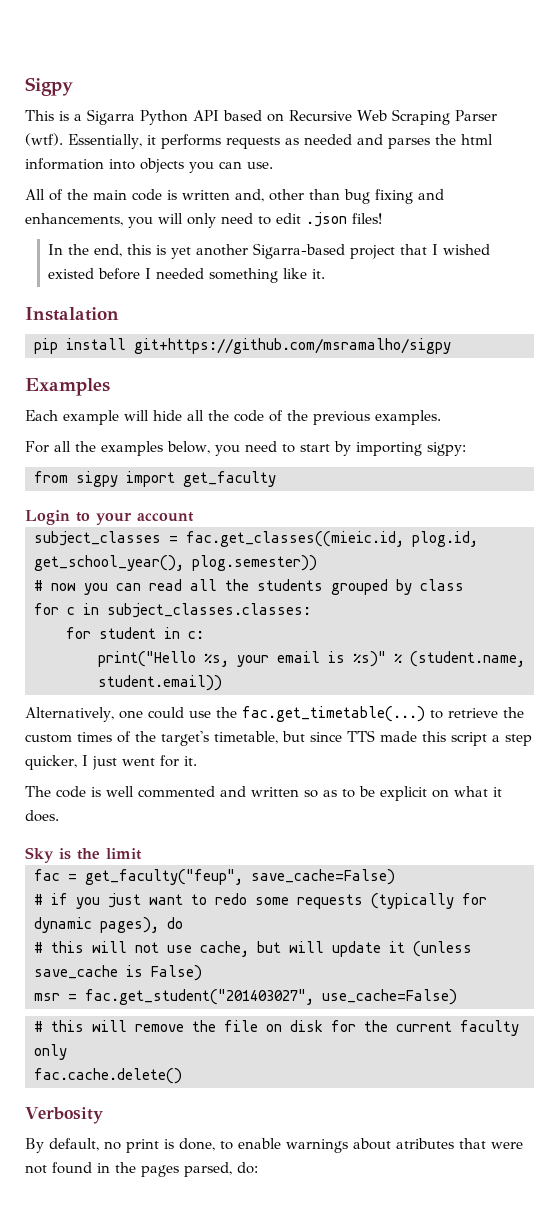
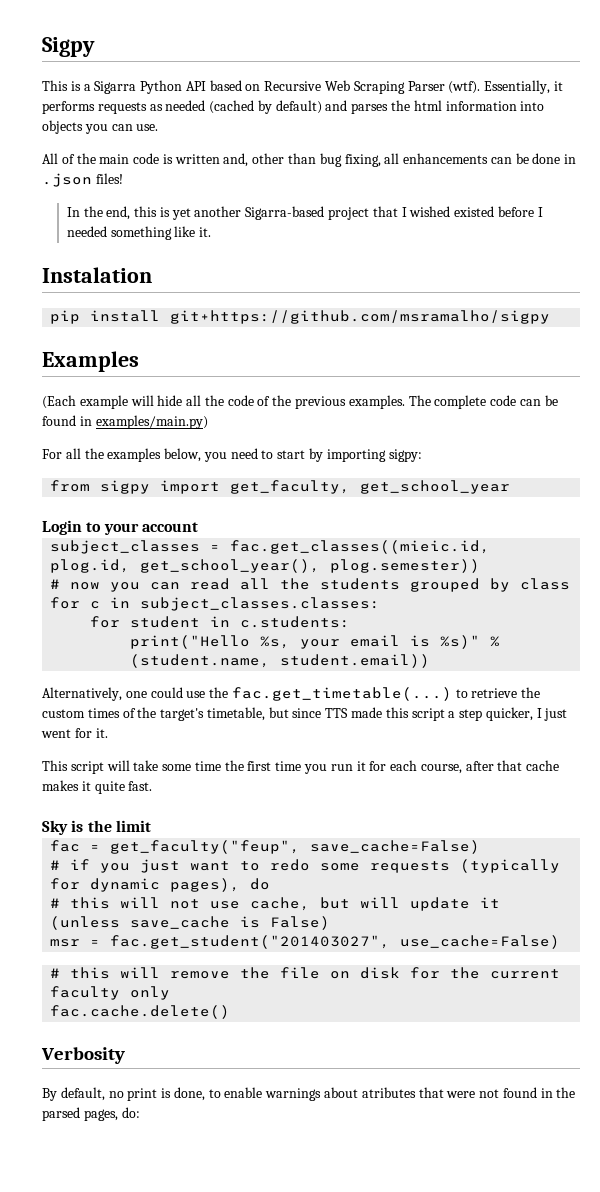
- Essentially, it performs requests as needed and parses the html information into objects you can use.
+ Essentially, it performs requests as needed (cached by default) and parses the html information into objects you can use.
- All of the main code is written and, other than bug fixing and enhancements, you will only need to edit .json files!
+ All of the main code is written and, other than bug fixing, all enhancements can be done in .json files!
- Each example will hide all the code of the previous examples.
+ (Each example will hide all the code of the previous examples. The complete code can be found in examples/main.py)
- from sigpy import get_faculty
+ from sigpy import get_faculty, get_school_year
- for student in c:
+ for student in c.students:
- The code is well commented and written so as to be explicit on what it does.
+ This script will take some time the first time you run it for each course, after that cache makes it quite fast.
- By default, no print is done, to enable warnings about atributes that were not found in the pages parsed, do:
+ By default, no print is done, to enable warnings about atributes that were not found in the parsed pages, do:

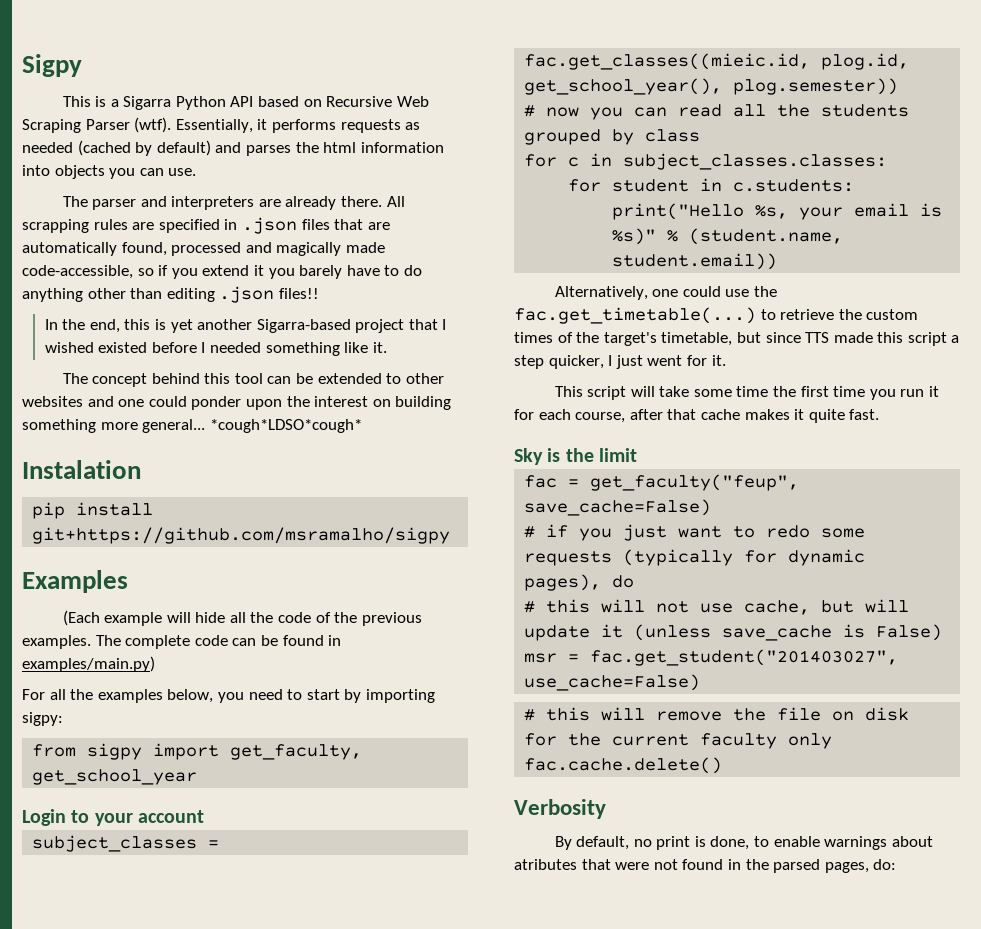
- All of the main code is written and, other than bug fixing, all enhancements can be done in .json files!
+ The parser and interpreters are already there. All scrapping rules are specified in .json files that are automatically found, processed and magically made code-accessible, so if you extend it you barely have to do anything other than editing .json files!!
+ The concept behind this tool can be extended to other websites and one could ponder upon the interest on building something more general... *cough*LDSO*cough*

